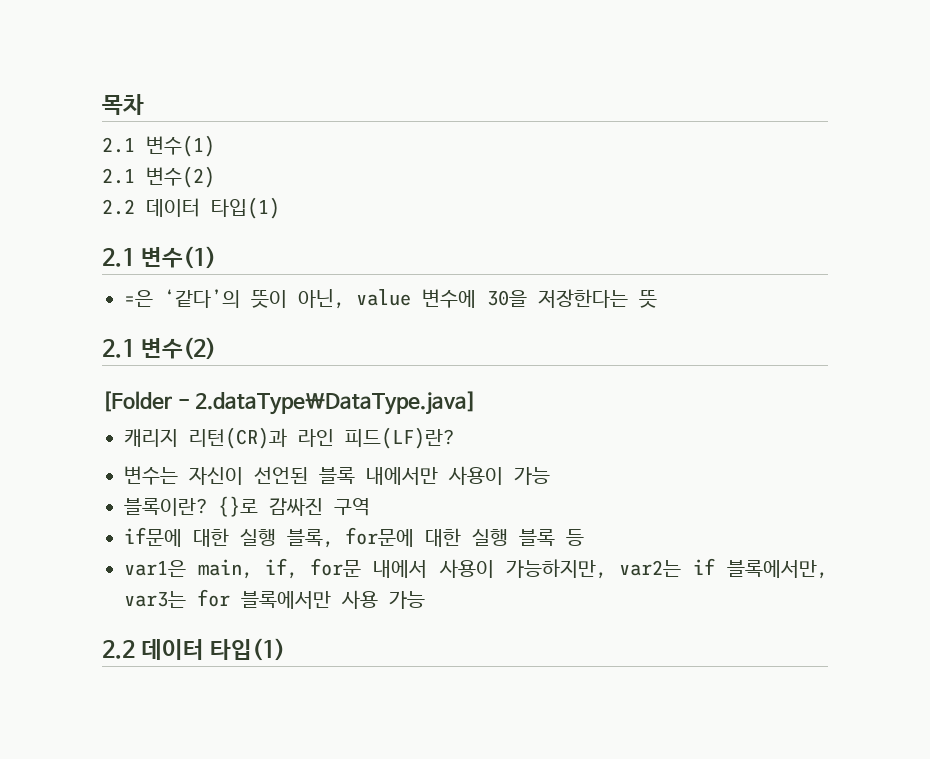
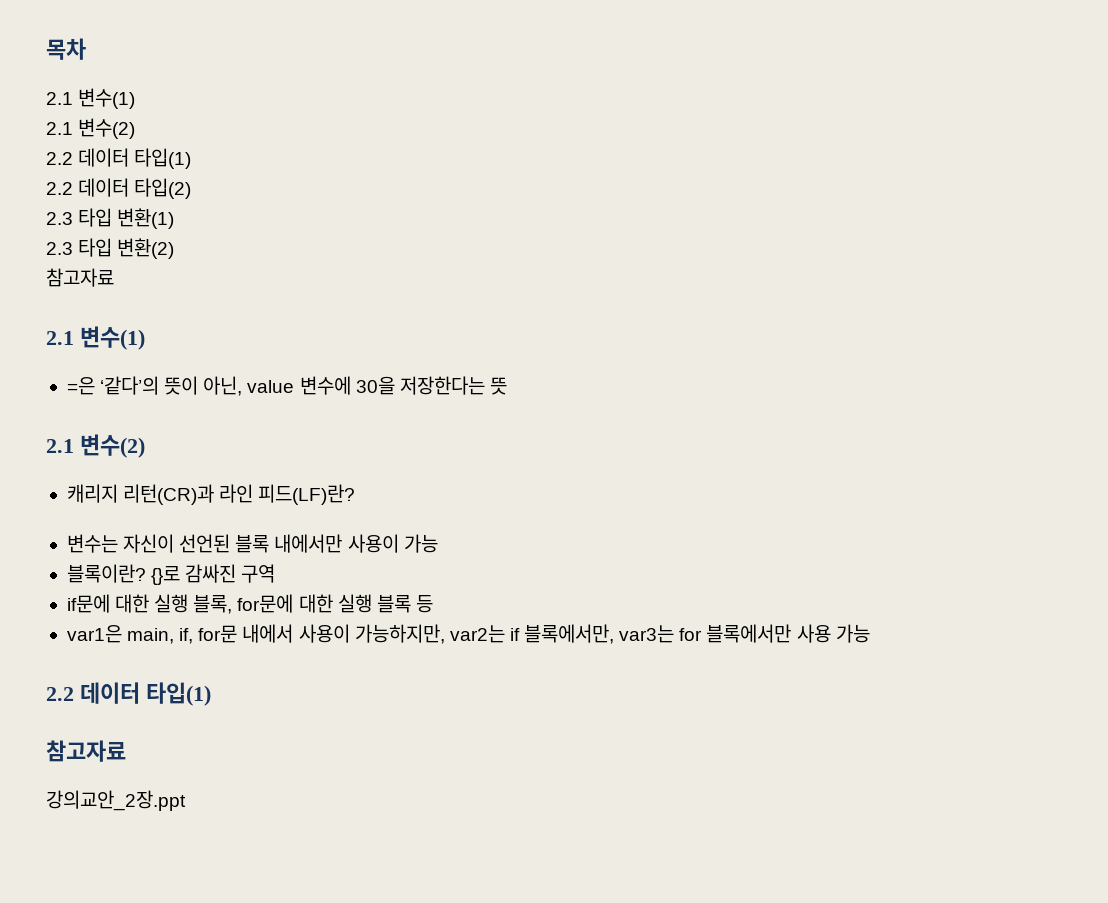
+ 2.2 데이터 타입(2)
+ 2.3 타입 변환(1)
+ 2.3 타입 변환(2)
+ 참고자료
- [Folder - 2.dataType\DataType.java]
  var1은 main, if, for문 내에서 사용이 가능하지만, var2는 if 블록에서만, var3는 for 블록에서만 사용 가능
  2.2 데이터 타입(1)
+ 참고자료
+ 강의교안_2장.ppt

